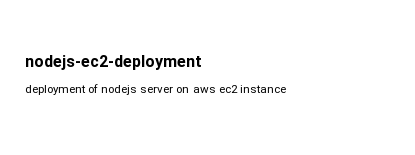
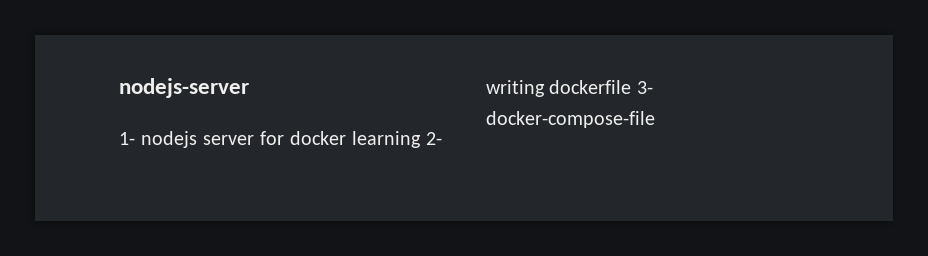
- nodejs-ec2-deployment
- deployment of nodejs server on aws ec2 instance
+ nodejs-server
+ 1- nodejs server for docker learning 2- writing dockerfile 3- docker-compose-file

